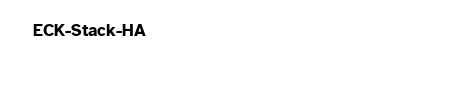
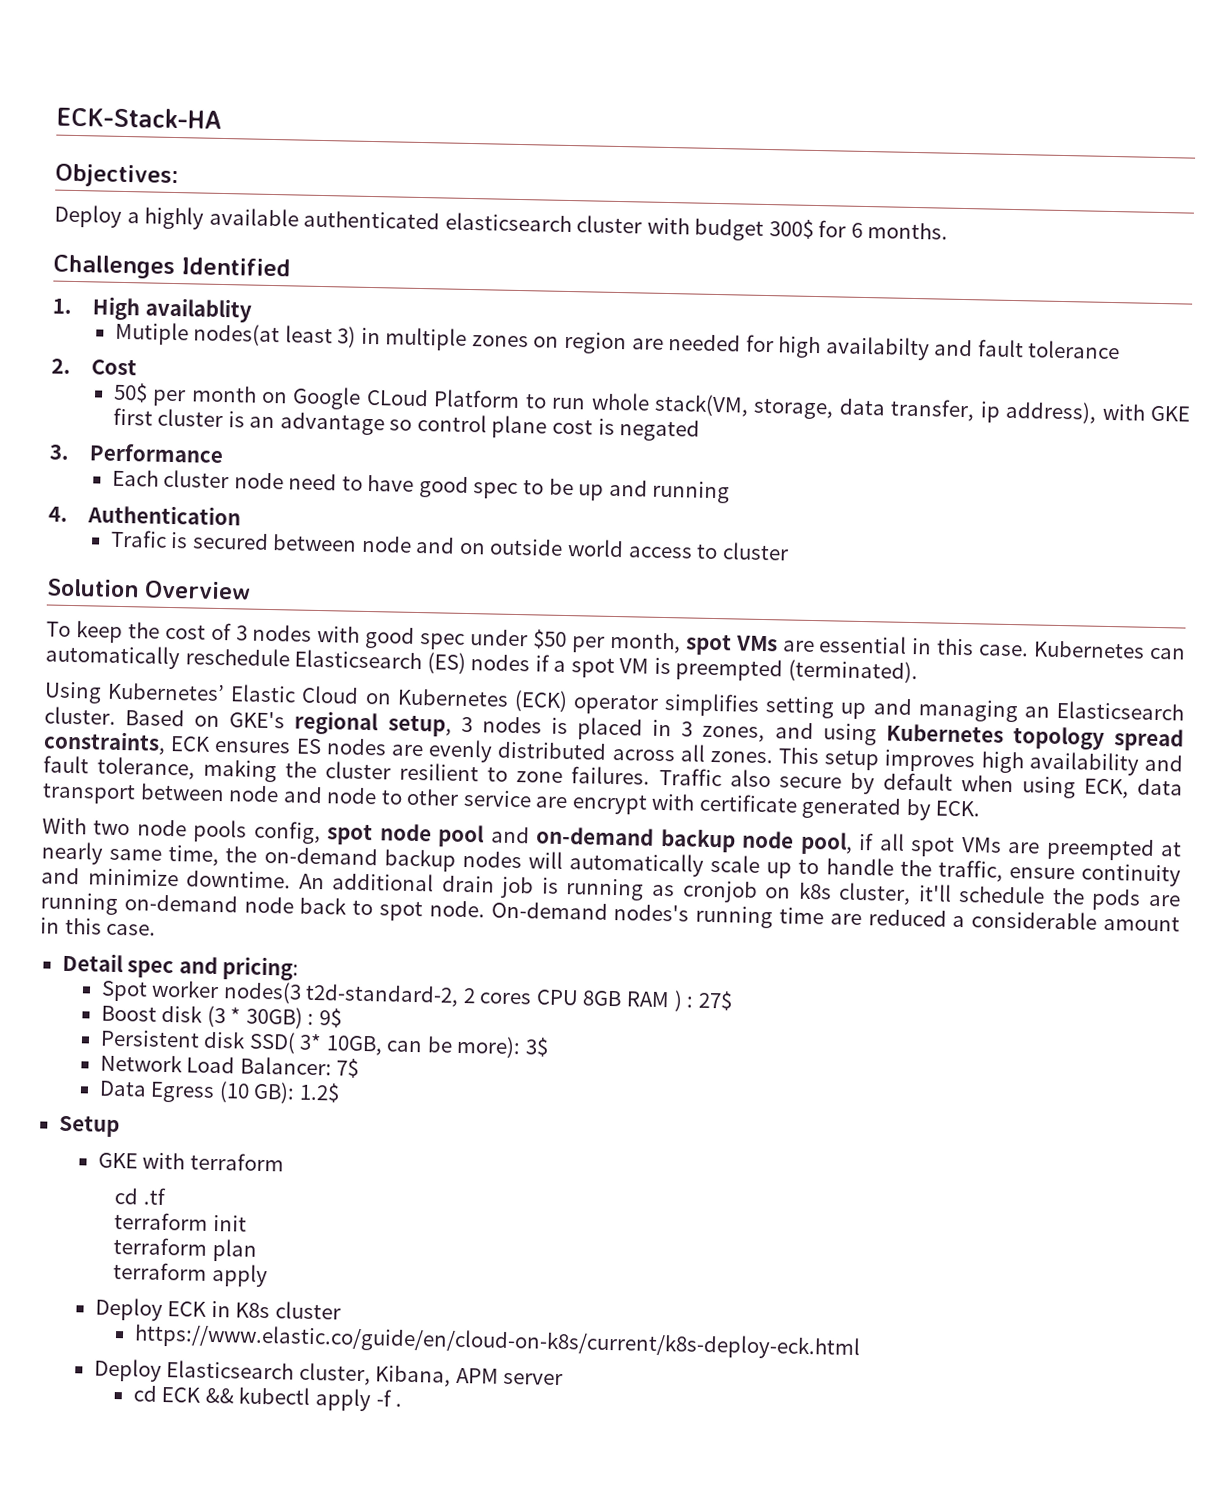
+ Objectives:
+ Deploy a highly available authenticated elasticsearch cluster with budget 300$ for 6 months.
+ Challenges Identified
+ 1. High availablity
+ Mutiple nodes(at least 3) in multiple zones on region are needed for high availabilty and fault tolerance
+ 2. Cost
+ 50$ per month on Google CLoud Platform to run whole stack(VM, storage, data transfer, ip address), with GKE first cluster is an advantage so control plane cost is negated
+ 3. Performance
+ Each cluster node need to have good spec to be up and running
+ 4. Authentication
+ Trafic is secured between node and on outside world access to cluster
+ Solution Overview
+ To keep the cost of 3 nodes with good spec under $50 per month, spot VMs are essential in this case. Kubernetes can automatically reschedule Elasticsearch (ES) nodes if a spot VM is preempted (terminated).
+ Using Kubernetes’ Elastic Cloud on Kubernetes (ECK) operator simplifies setting up and managing an Elasticsearch cluster. Based on GKE's regional setup, 3 nodes is placed in 3 zones, and using Kubernetes topology spread constraints, ECK ensures ES nodes are evenly distributed across all zones. This setup improves high availability and fault tolerance, making the cluster resilient to zone failures. Traffic also secure by default when using ECK, data transport between node and node to other service are encrypt with certificate generated by ECK.
+ With two node pools config, spot node pool and on-demand backup node pool, if all spot VMs are preempted at nearly same time, the on-demand backup nodes will automatically scale up to handle the traffic, ensure continuity and minimize downtime. An additional drain job is running as cronjob on k8s cluster, it'll schedule the pods are running on-demand node back to spot node. On-demand nodes's running time are reduced a considerable amount in this case.
+ Detail spec and pricing:
+ Spot worker nodes(3 t2d-standard-2, 2 cores CPU 8GB RAM ) : 27$
+ Boost disk (3 * 30GB) : 9$
+ Persistent disk SSD( 3* 10GB, can be more): 3$
+ Network Load Balancer: 7$
+ Data Egress (10 GB): 1.2$
+ Setup
+ GKE with terraform
+ cd .tf
+ terraform init
+ terraform plan
+ terraform apply
+ Deploy ECK in K8s cluster
+ https://www.elastic.co/guide/en/cloud-on-k8s/current/k8s-deploy-eck.html
+ Deploy Elasticsearch cluster, Kibana, APM server
+ cd ECK && kubectl apply -f .

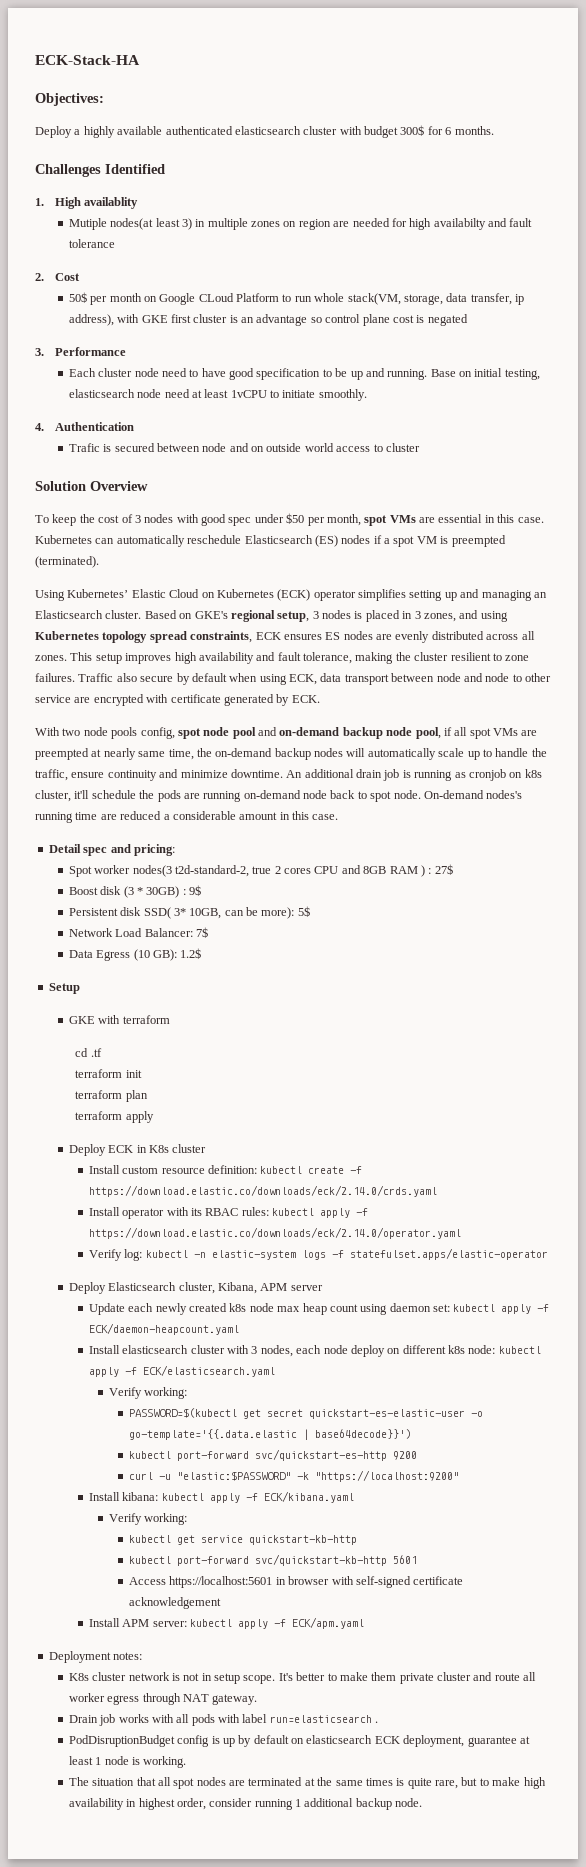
- Each cluster node need to have good spec to be up and running
+ Each cluster node need to have good specification to be up and running. Base on initial testing, elasticsearch node need at least 1vCPU to initiate smoothly.
- Traffic also secure by default when using ECK, data transport between node and node to other service are encrypt with certificate generated by ECK.
+ Traffic also secure by default when using ECK, data transport between node and node to other service are encrypted with certificate generated by ECK.
- Spot worker nodes(3 t2d-standard-2, 2 cores CPU 8GB RAM ) : 27$
+ Spot worker nodes(3 t2d-standard-2, true 2 cores CPU and 8GB RAM ) : 27$
- Persistent disk SSD( 3* 10GB, can be more): 3$
+ Persistent disk SSD( 3* 10GB, can be more): 5$
- https://www.elastic.co/guide/en/cloud-on-k8s/current/k8s-deploy-eck.html
+ Install custom resource definition: kubectl create -f https://download.elastic.co/downloads/eck/2.14.0/crds.yaml
+ Install operator with its RBAC rules: kubectl apply -f https://download.elastic.co/downloads/eck/2.14.0/operator.yaml
+ Verify log: kubectl -n elastic-system logs -f statefulset.apps/elastic-operator
- cd ECK && kubectl apply -f .
+ Update each newly created k8s node max heap count using daemon set: kubectl apply -f ECK/daemon-heapcount.yaml
+ Install elasticsearch cluster with 3 nodes, each node deploy on different k8s node: kubectl apply -f ECK/elasticsearch.yaml
+ Verify working:
+ PASSWORD=$(kubectl get secret quickstart-es-elastic-user -o go-template='{{.data.elastic | base64decode}}')
+ kubectl port-forward svc/quickstart-es-http 9200
+ curl -u "elastic:$PASSWORD" -k "https://localhost:9200"
+ Install kibana: kubectl apply -f ECK/kibana.yaml
+ Verify working:
+ kubectl get service quickstart-kb-http
+ kubectl port-forward svc/quickstart-kb-http 5601
+ Access https://localhost:5601 in browser with self-signed certificate acknowledgement
+ Install APM server: kubectl apply -f ECK/apm.yaml
+ Deployment notes:
+ K8s cluster network is not in setup scope. It's better to make them private cluster and route all worker egress through NAT gateway.
+ Drain job works with all pods with label run=elasticsearch .
+ PodDisruptionBudget config is up by default on elasticsearch ECK deployment, guarantee at least 1 node is working.
+ The situation that all spot nodes are terminated at the same times is quite rare, but to make high availability in highest order, consider running 1 additional backup node.

